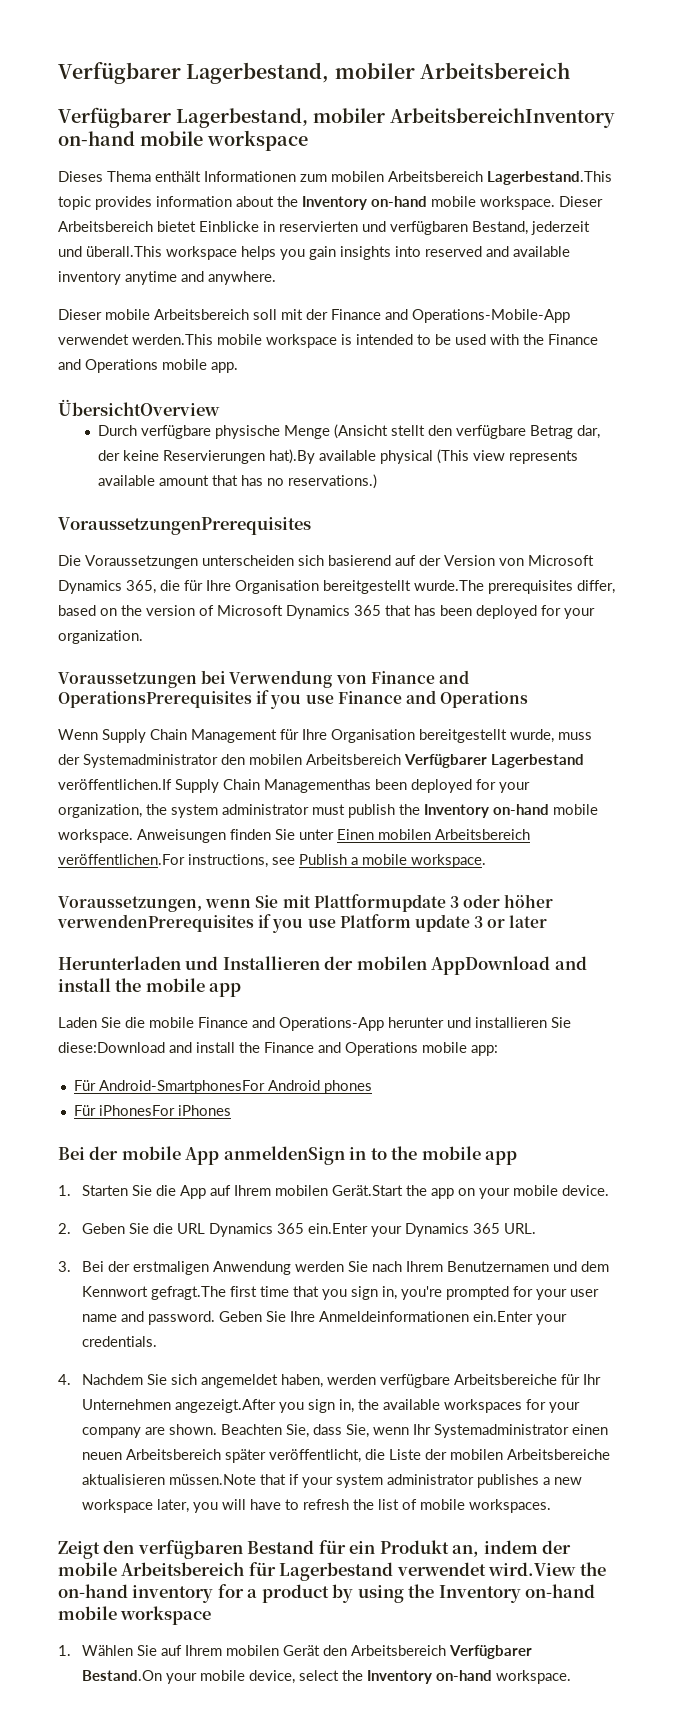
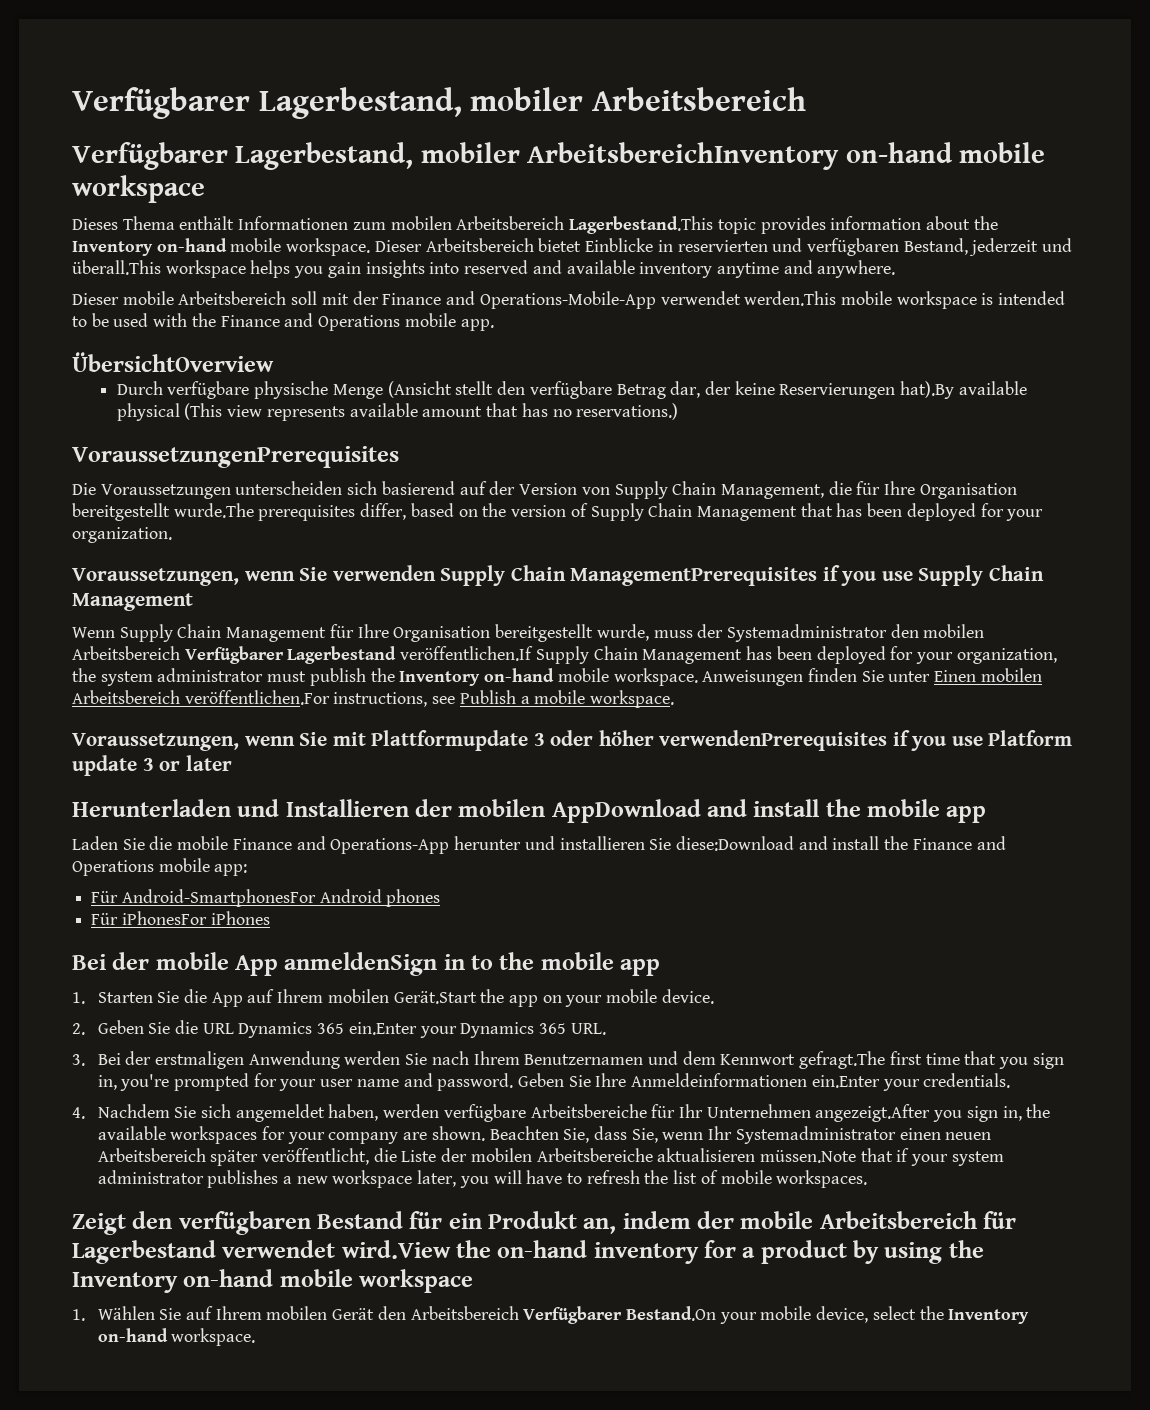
- Die Voraussetzungen unterscheiden sich basierend auf der Version von Microsoft Dynamics 365, die für Ihre Organisation bereitgestellt wurde.The prerequisites differ, based on the version of Microsoft Dynamics 365 that has been deployed for your organization.
+ Die Voraussetzungen unterscheiden sich basierend auf der Version von Supply Chain Management, die für Ihre Organisation bereitgestellt wurde.The prerequisites differ, based on the version of Supply Chain Management that has been deployed for your organization.
- Voraussetzungen bei Verwendung von Finance and OperationsPrerequisites if you use Finance and Operations
+ Voraussetzungen, wenn Sie verwenden Supply Chain ManagementPrerequisites if you use Supply Chain Management
- Wenn Supply Chain Management für Ihre Organisation bereitgestellt wurde, muss der Systemadministrator den mobilen Arbeitsbereich Verfügbarer Lagerbestand veröffentlichen.If Supply Chain Managementhas been deployed for your organization, the system administrator must publish the Inventory on-hand mobile workspace.
+ Wenn Supply Chain Management für Ihre Organisation bereitgestellt wurde, muss der Systemadministrator den mobilen Arbeitsbereich Verfügbarer Lagerbestand veröffentlichen.If Supply Chain Management has been deployed for your organization, the system administrator must publish the Inventory on-hand mobile workspace.

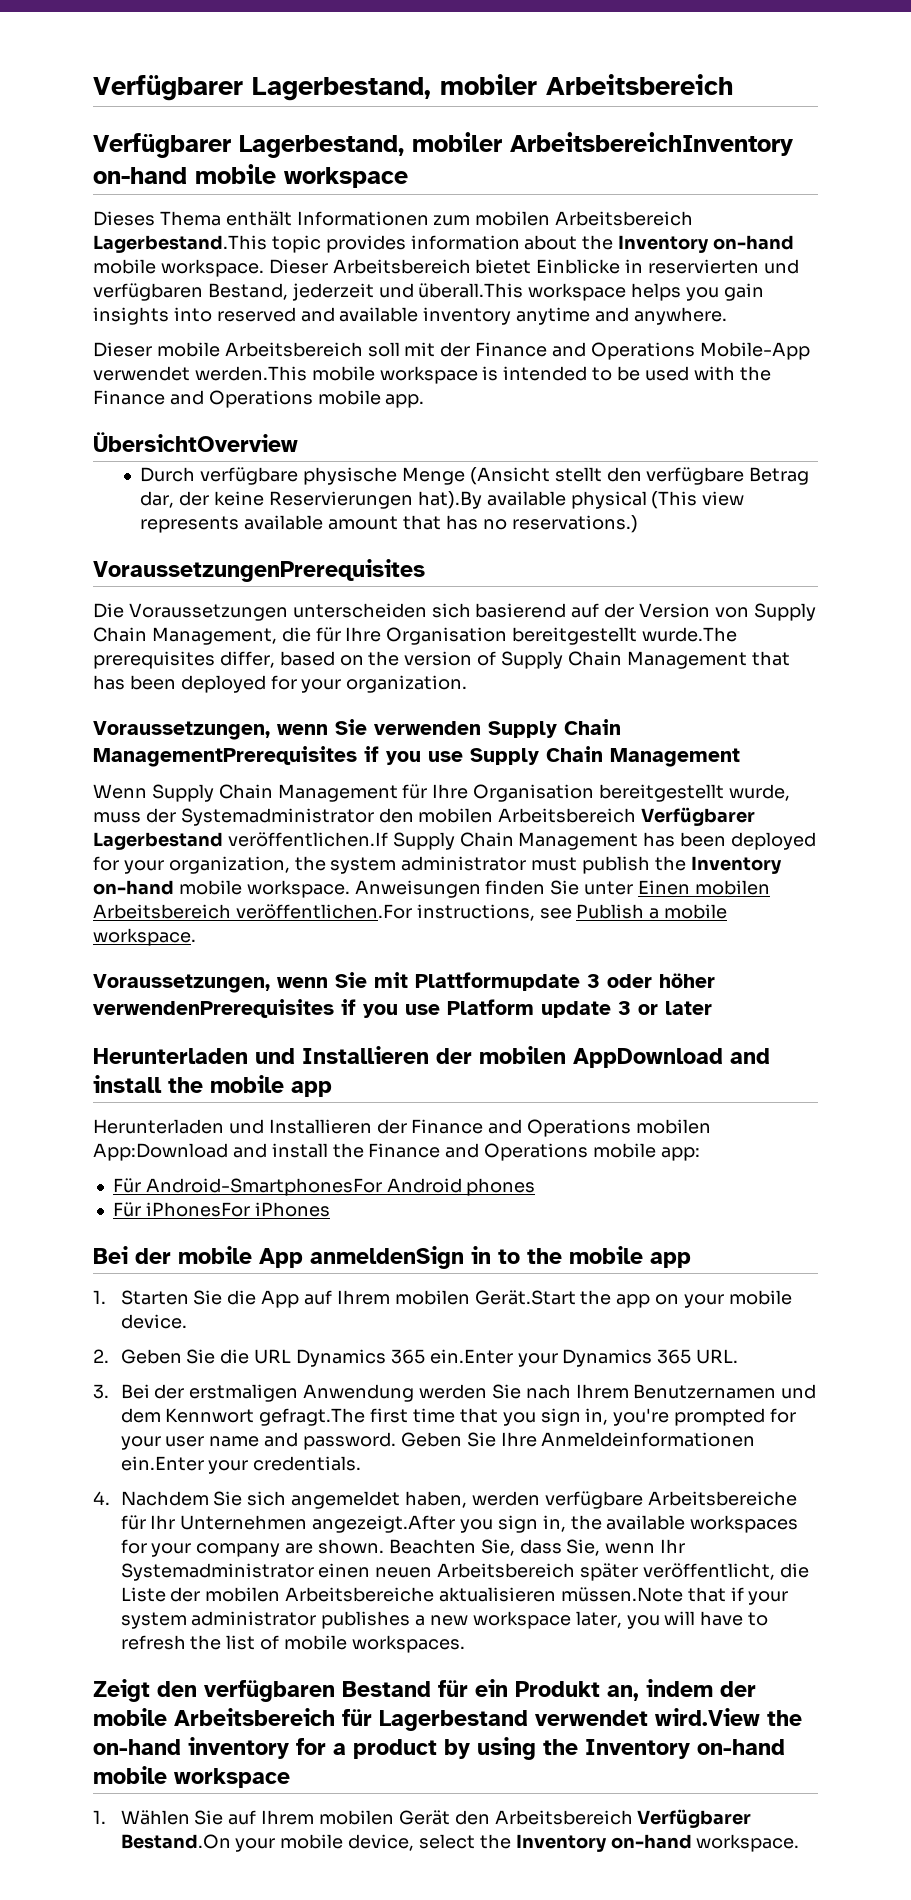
- Dieser mobile Arbeitsbereich soll mit der Finance and Operations-Mobile-App verwendet werden.This mobile workspace is intended to be used with the Finance and Operations mobile app.
+ Dieser mobile Arbeitsbereich soll mit der Finance and Operations Mobile-App verwendet werden.This mobile workspace is intended to be used with the Finance and Operations mobile app.
- Laden Sie die mobile Finance and Operations-App herunter und installieren Sie diese:Download and install the Finance and Operations mobile app:
+ Herunterladen und Installieren der Finance and Operations mobilen App:Download and install the Finance and Operations mobile app:

